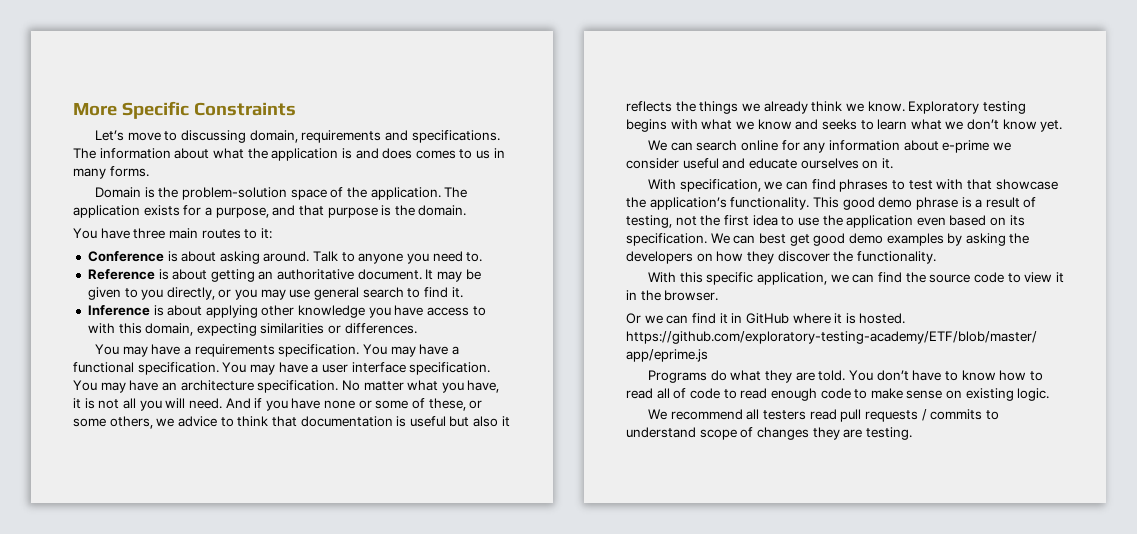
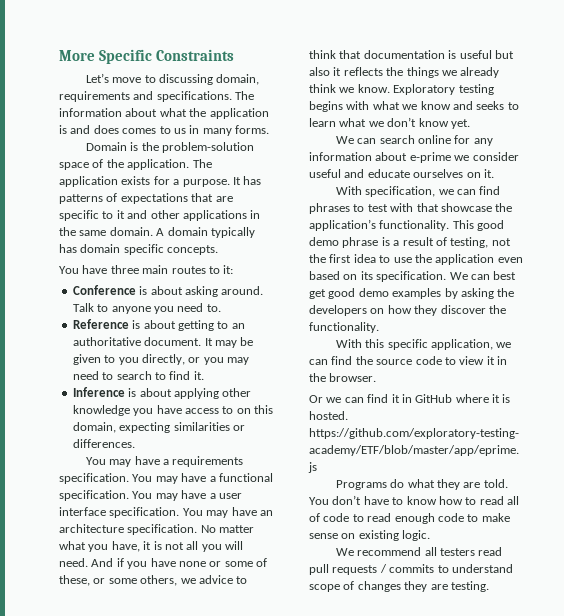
- The application exists for a purpose, and that purpose is the domain.
+ The application exists for a purpose. It has patterns of expectations that are specific to it and other applications in the same domain. A domain typically has domain specific concepts.
- Reference is about getting an authoritative document.
+ Reference is about getting to an authoritative document.
- It may be given to you directly, or you may use general search to find it.
+ It may be given to you directly, or you may need to search to find it.
- Inference is about applying other knowledge you have access to with this domain, expecting similarities or differences.
+ Inference is about applying other knowledge you have access to on this domain, expecting similarities or differences.

